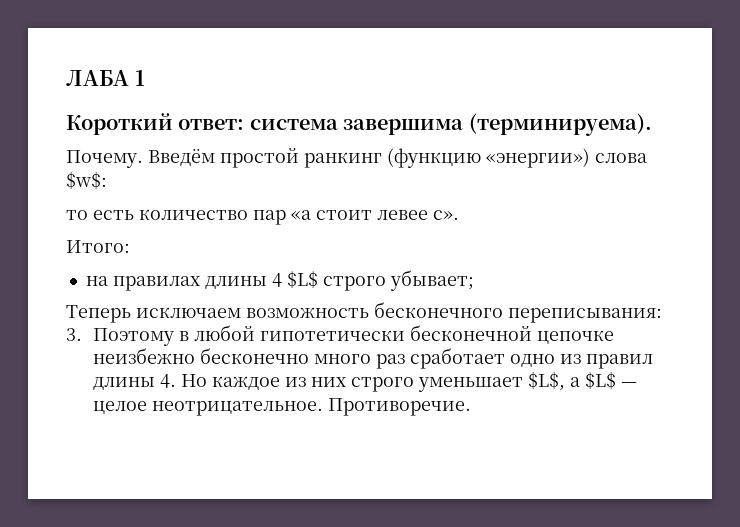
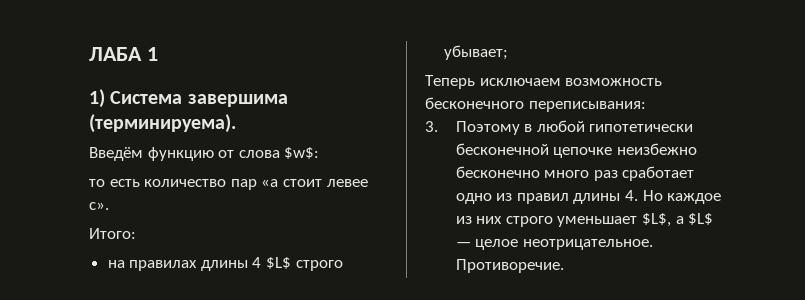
- Короткий ответ: система завершима (терминируема).
+ 1) Система завершима (терминируема).
- Почему. Введём простой ранкинг (функцию «энергии») слова $w$:
+ Введём функцию от слова $w$:

